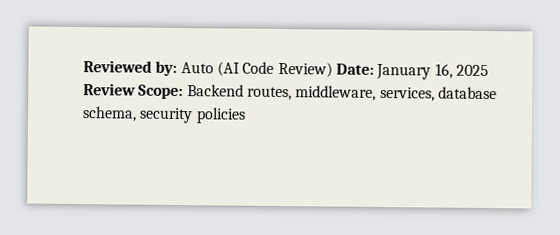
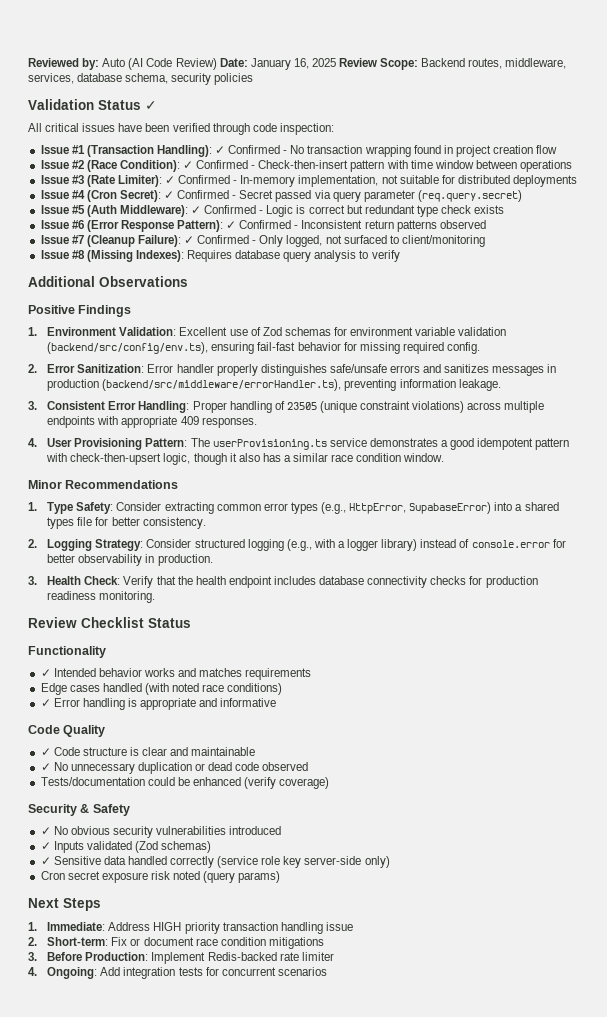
+ Validation Status ✓
+ All critical issues have been verified through code inspection:
+ Issue #1 (Transaction Handling): ✓ Confirmed - No transaction wrapping found in project creation flow
+ Issue #2 (Race Condition): ✓ Confirmed - Check-then-insert pattern with time window between operations
+ Issue #3 (Rate Limiter): ✓ Confirmed - In-memory implementation, not suitable for distributed deployments
+ Issue #4 (Cron Secret): ✓ Confirmed - Secret passed via query parameter (req.query.secret)
+ Issue #5 (Auth Middleware): ✓ Confirmed - Logic is correct but redundant type check exists
+ Issue #6 (Error Response Pattern): ✓ Confirmed - Inconsistent return patterns observed
+ Issue #7 (Cleanup Failure): ✓ Confirmed - Only logged, not surfaced to client/monitoring
+ Issue #8 (Missing Indexes): Requires database query analysis to verify
+ Additional Observations
+ Positive Findings
+ 1. Environment Validation: Excellent use of Zod schemas for environment variable validation (backend/src/config/env.ts), ensuring fail-fast behavior for missing required config.
+ 2. Error Sanitization: Error handler properly distinguishes safe/unsafe errors and sanitizes messages in production (backend/src/middleware/errorHandler.ts), preventing information leakage.
+ 3. Consistent Error Handling: Proper handling of 23505 (unique constraint violations) across multiple endpoints with appropriate 409 responses.
+ 4. User Provisioning Pattern: The userProvisioning.ts service demonstrates a good idempotent pattern with check-then-upsert logic, though it also has a similar race condition window.
+ Minor Recommendations
+ 1. Type Safety: Consider extracting common error types (e.g., HttpError, SupabaseError) into a shared types file for better consistency.
+ 2. Logging Strategy: Consider structured logging (e.g., with a logger library) instead of console.error for better observability in production.
+ 3. Health Check: Verify that the health endpoint includes database connectivity checks for production readiness monitoring.
+ Review Checklist Status
+ Functionality
+ ✓ Intended behavior works and matches requirements
+ Edge cases handled (with noted race conditions)
+ ✓ Error handling is appropriate and informative
+ Code Quality
+ ✓ Code structure is clear and maintainable
+ ✓ No unnecessary duplication or dead code observed
+ Tests/documentation could be enhanced (verify coverage)
+ Security & Safety
+ ✓ No obvious security vulnerabilities introduced
+ ✓ Inputs validated (Zod schemas)
+ ✓ Sensitive data handled correctly (service role key server-side only)
+ Cron secret exposure risk noted (query params)
+ Next Steps
+ 1. Immediate: Address HIGH priority transaction handling issue
+ 2. Short-term: Fix or document race condition mitigations
+ 3. Before Production: Implement Redis-backed rate limiter
+ 4. Ongoing: Add integration tests for concurrent scenarios

